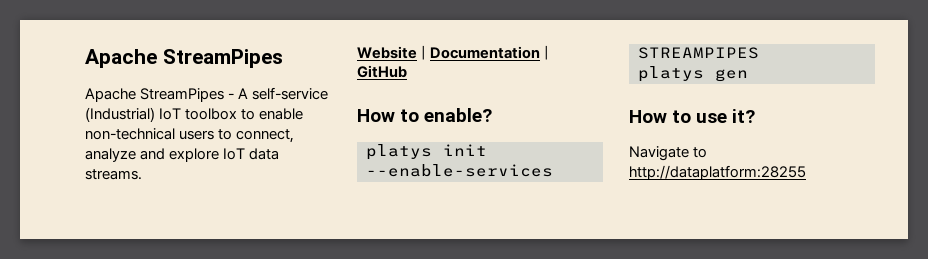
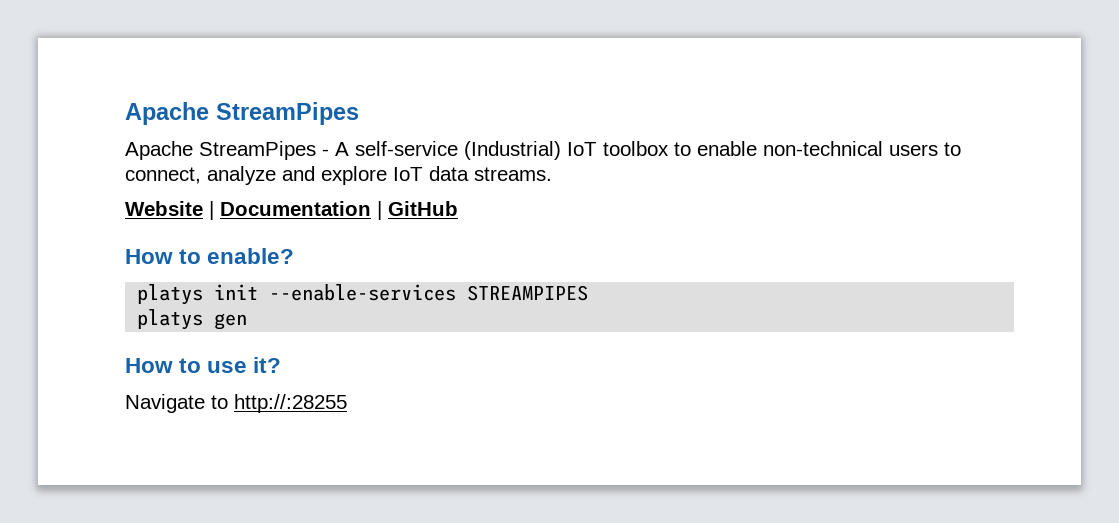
- Navigate to http://dataplatform:28255
+ Navigate to http://:28255

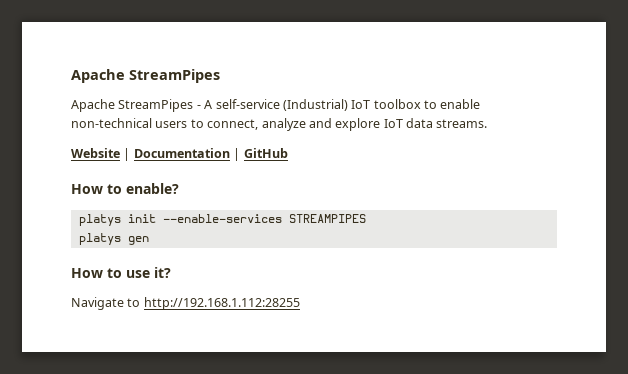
- Navigate to http://:28255
+ Navigate to http://192.168.1.112:28255

